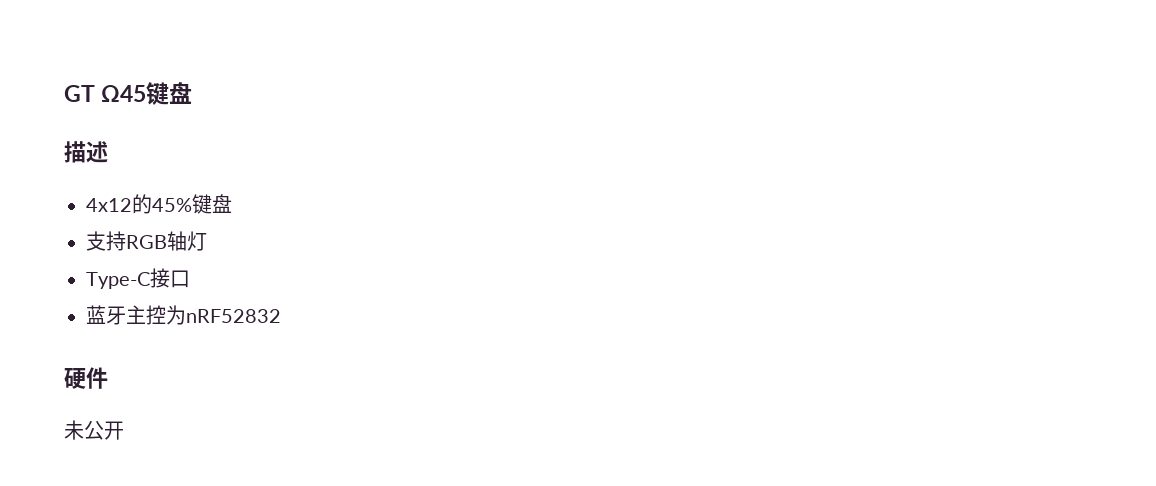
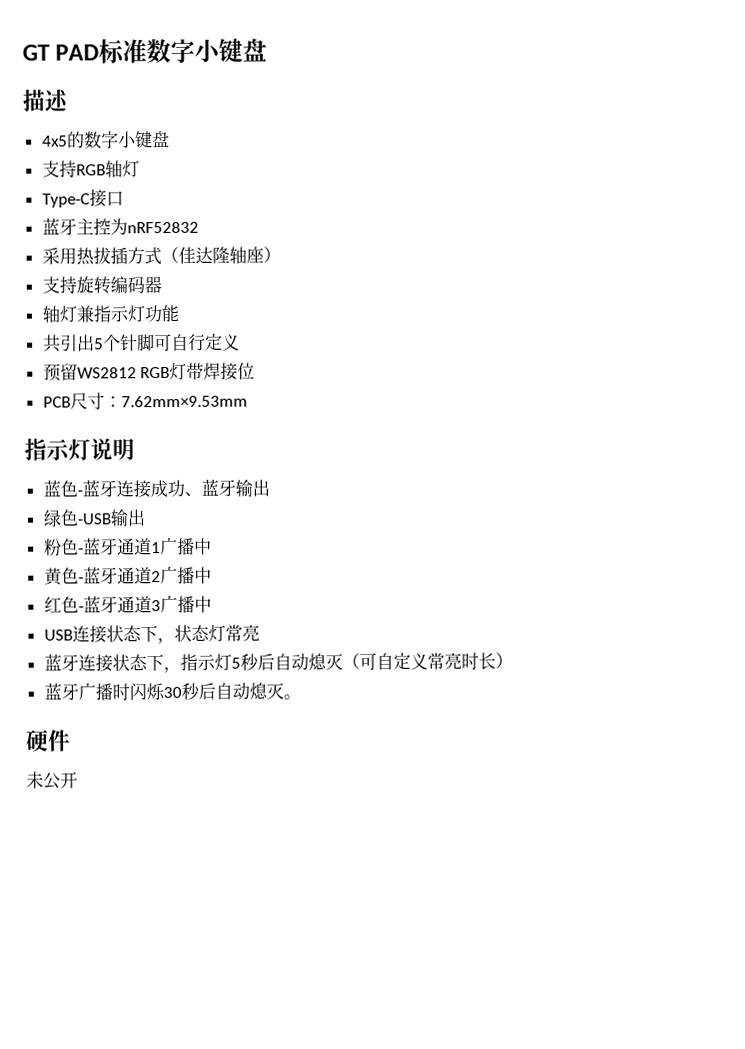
- GT Ω45键盘
+ GT PAD标准数字小键盘
- 4x12的45%键盘
+ 4x5的数字小键盘
+ 采用热拔插方式（佳达隆轴座）
+ 支持旋转编码器
+ 轴灯兼指示灯功能
+ 共引出5个针脚可自行定义
+ 预留WS2812 RGB灯带焊接位
+ PCB尺寸：7.62mm×9.53mm
+ 指示灯说明
+ 蓝色-蓝牙连接成功、蓝牙输出
+ 绿色-USB输出
+ 粉色-蓝牙通道1广播中
+ 黄色-蓝牙通道2广播中
+ 红色-蓝牙通道3广播中
+ USB连接状态下，状态灯常亮
+ 蓝牙连接状态下，指示灯5秒后自动熄灭（可自定义常亮时长）
+ 蓝牙广播时闪烁30秒后自动熄灭。

